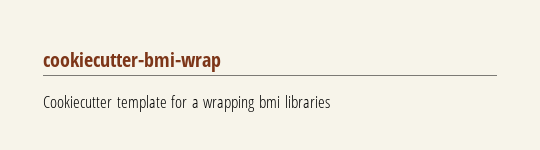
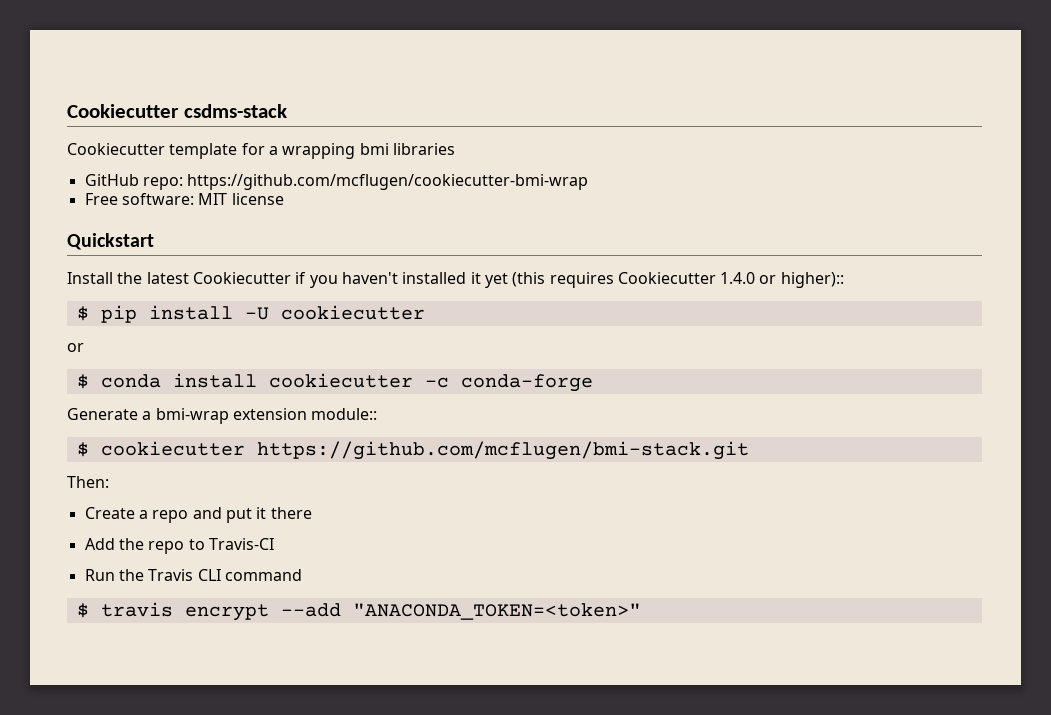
- cookiecutter-bmi-wrap
+ Cookiecutter csdms-stack
+ GitHub repo: https://github.com/mcflugen/cookiecutter-bmi-wrap
+ Free software: MIT license
+ Quickstart
+ Install the latest Cookiecutter if you haven't installed it yet (this requires Cookiecutter 1.4.0 or higher)::
+ $ pip install -U cookiecutter
+ or
+ $ conda install cookiecutter -c conda-forge
+ Generate a bmi-wrap extension module::
+ $ cookiecutter https://github.com/mcflugen/bmi-stack.git
+ Then:
+ Create a repo and put it there
+ Add the repo to Travis-CI
+ Run the Travis CLI command
+ $ travis encrypt --add "ANACONDA_TOKEN=<token>"

